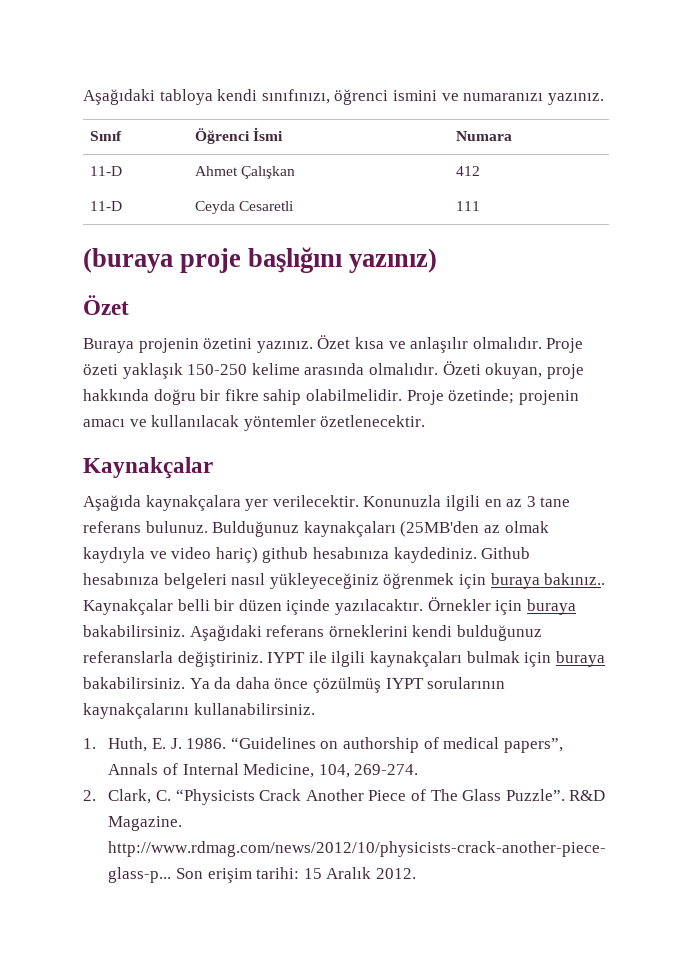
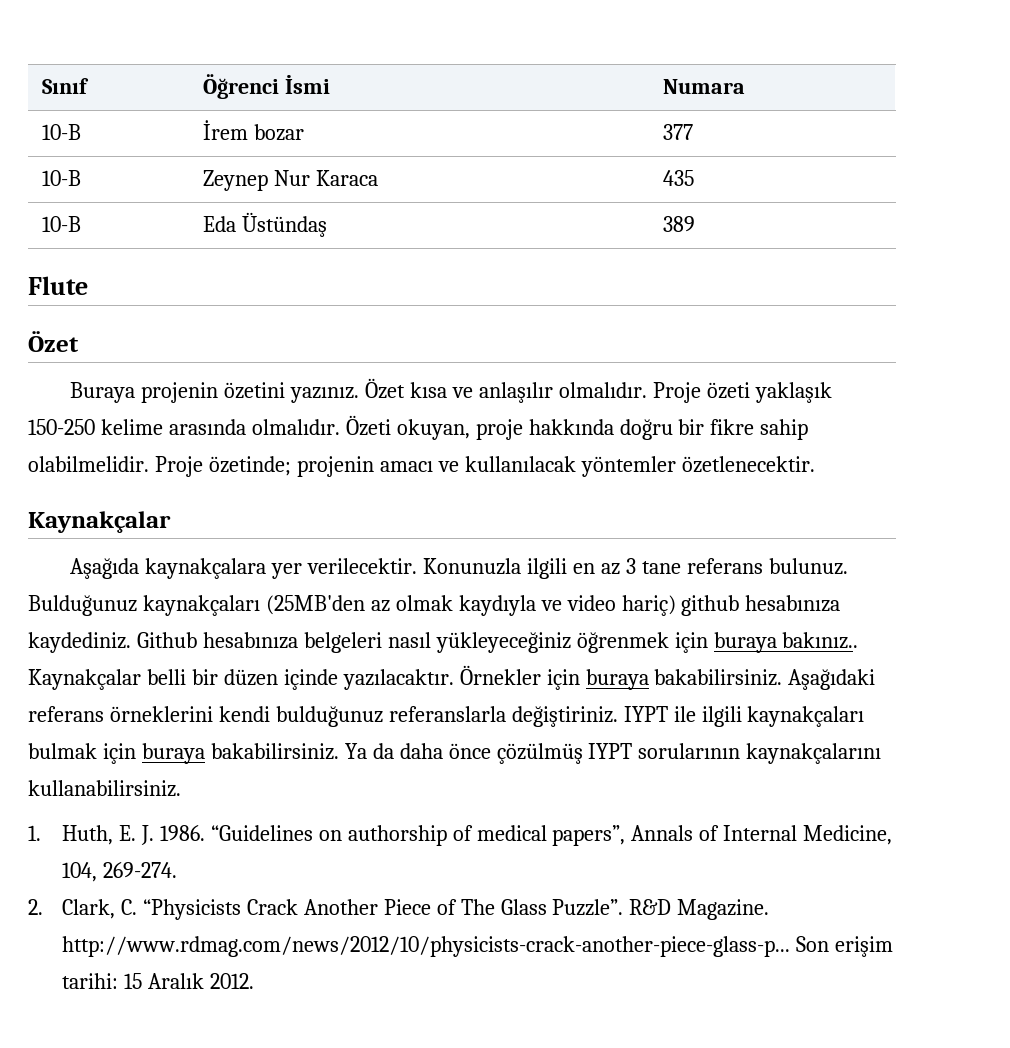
- Aşağıdaki tabloya kendi sınıfınızı, öğrenci ismini ve numaranızı yazınız.
  Sınıf | Öğrenci İsmi | Numara
- 11-D | Ahmet Çalışkan | 412
- 11-D | Ceyda Cesaretli | 111
- (buraya proje başlığını yazınız)
+ 10-B | İrem bozar | 377
+ 10-B | Zeynep Nur Karaca | 435
+ 10-B | Eda Üstündaş | 389
+ Flute

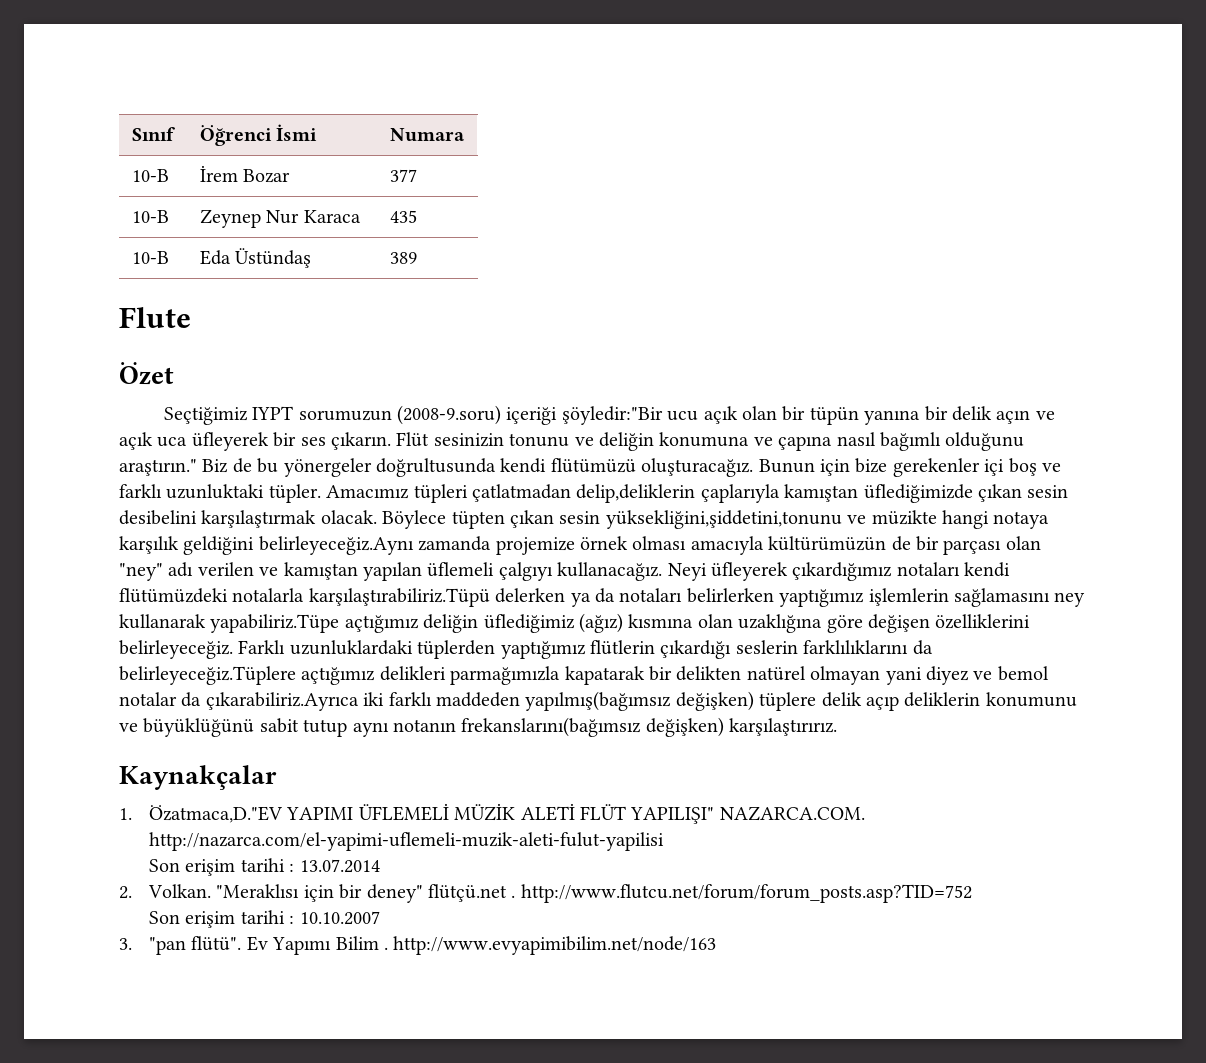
- 10-B | İrem bozar | 377
+ 10-B | İrem Bozar | 377
- Buraya projenin özetini yazınız. Özet kısa ve anlaşılır olmalıdır. Proje özeti yaklaşık 150-250 kelime arasında olmalıdır. Özeti okuyan, proje hakkında doğru bir fikre sahip olabilmelidir. Proje özetinde; projenin amacı ve kullanılacak yöntemler özetlenecektir.
+ Seçtiğimiz IYPT sorumuzun (2008-9.soru) içeriği şöyledir:"Bir ucu açık olan bir tüpün yanına bir delik açın ve açık uca üfleyerek bir ses çıkarın. Flüt sesinizin tonunu ve deliğin konumuna ve çapına nasıl bağımlı olduğunu araştırın." Biz de bu yönergeler doğrultusunda kendi flütümüzü oluşturacağız. Bunun için bize gerekenler içi boş ve farklı uzunluktaki tüpler. Amacımız tüpleri çatlatmadan delip,deliklerin çaplarıyla kamıştan üflediğimizde çıkan sesin desibelini karşılaştırmak olacak. Böylece tüpten çıkan sesin yüksekliğini,şiddetini,tonunu ve müzikte hangi notaya karşılık geldiğini belirleyeceğiz.Aynı zamanda projemize örnek olması amacıyla kültürümüzün de bir parçası olan "ney" adı verilen ve kamıştan yapılan üflemeli çalgıyı kullanacağız. Neyi üfleyerek çıkardığımız notaları kendi flütümüzdeki notalarla karşılaştırabiliriz.Tüpü delerken ya da notaları belirlerken yaptığımız işlemlerin sağlamasını ney kullanarak yapabiliriz.Tüpe açtığımız deliğin üflediğimiz (ağız) kısmına olan uzaklığına göre değişen özelliklerini belirleyeceğiz. Farklı uzunluklardaki tüplerden yaptığımız flütlerin çıkardığı seslerin farklılıklarını da belirleyeceğiz.Tüplere açtığımız delikleri parmağımızla kapatarak bir delikten natürel olmayan yani diyez ve bemol notalar da çıkarabiliriz.Ayrıca iki farklı maddeden yapılmış(bağımsız değişken) tüplere delik açıp deliklerin konumunu ve büyüklüğünü sabit tutup aynı notanın frekanslarını(bağımsız değişken) karşılaştırırız.
  Kaynakçalar
- Aşağıda kaynakçalara yer verilecektir. Konunuzla ilgili en az 3 tane referans bulunuz. Bulduğunuz kaynakçaları (25MB'den az olmak kaydıyla ve video hariç) github hesabınıza kaydediniz. Github hesabınıza belgeleri nasıl yükleyeceğiniz öğrenmek için buraya bakınız.. Kaynakçalar belli bir düzen içinde yazılacaktır. Örnekler için buraya bakabilirsiniz. Aşağıdaki referans örneklerini kendi bulduğunuz referanslarla değiştiriniz. IYPT ile ilgili kaynakçaları bulmak için buraya bakabilirsiniz. Ya da daha önce çözülmüş IYPT sorularının kaynakçalarını kullanabilirsiniz.
- 1. Huth, E. J. 1986. “Guidelines on authorship of medical papers”, Annals of Internal Medicine, 104, 269-274.
- 2. Clark, C. “Physicists Crack Another Piece of The Glass Puzzle”. R&D Magazine. http://www.rdmag.com/news/2012/10/physicists-crack-another-piece-glass-p... Son erişim tarihi: 15 Aralık 2012.
+ 1. Özatmaca,D."EV YAPIMI ÜFLEMELİ MÜZİK ALETİ FLÜT YAPILIŞI" NAZARCA.COM. http://nazarca.com/el-yapimi-uflemeli-muzik-aleti-fulut-yapilisi
+ Son erişim tarihi : 13.07.2014
+ 2. Volkan. "Meraklısı için bir deney" flütçü.net . http://www.flutcu.net/forum/forum_posts.asp?TID=752
+ Son erişim tarihi : 10.10.2007
+ 3. "pan flütü". Ev Yapımı Bilim . http://www.evyapimibilim.net/node/163

